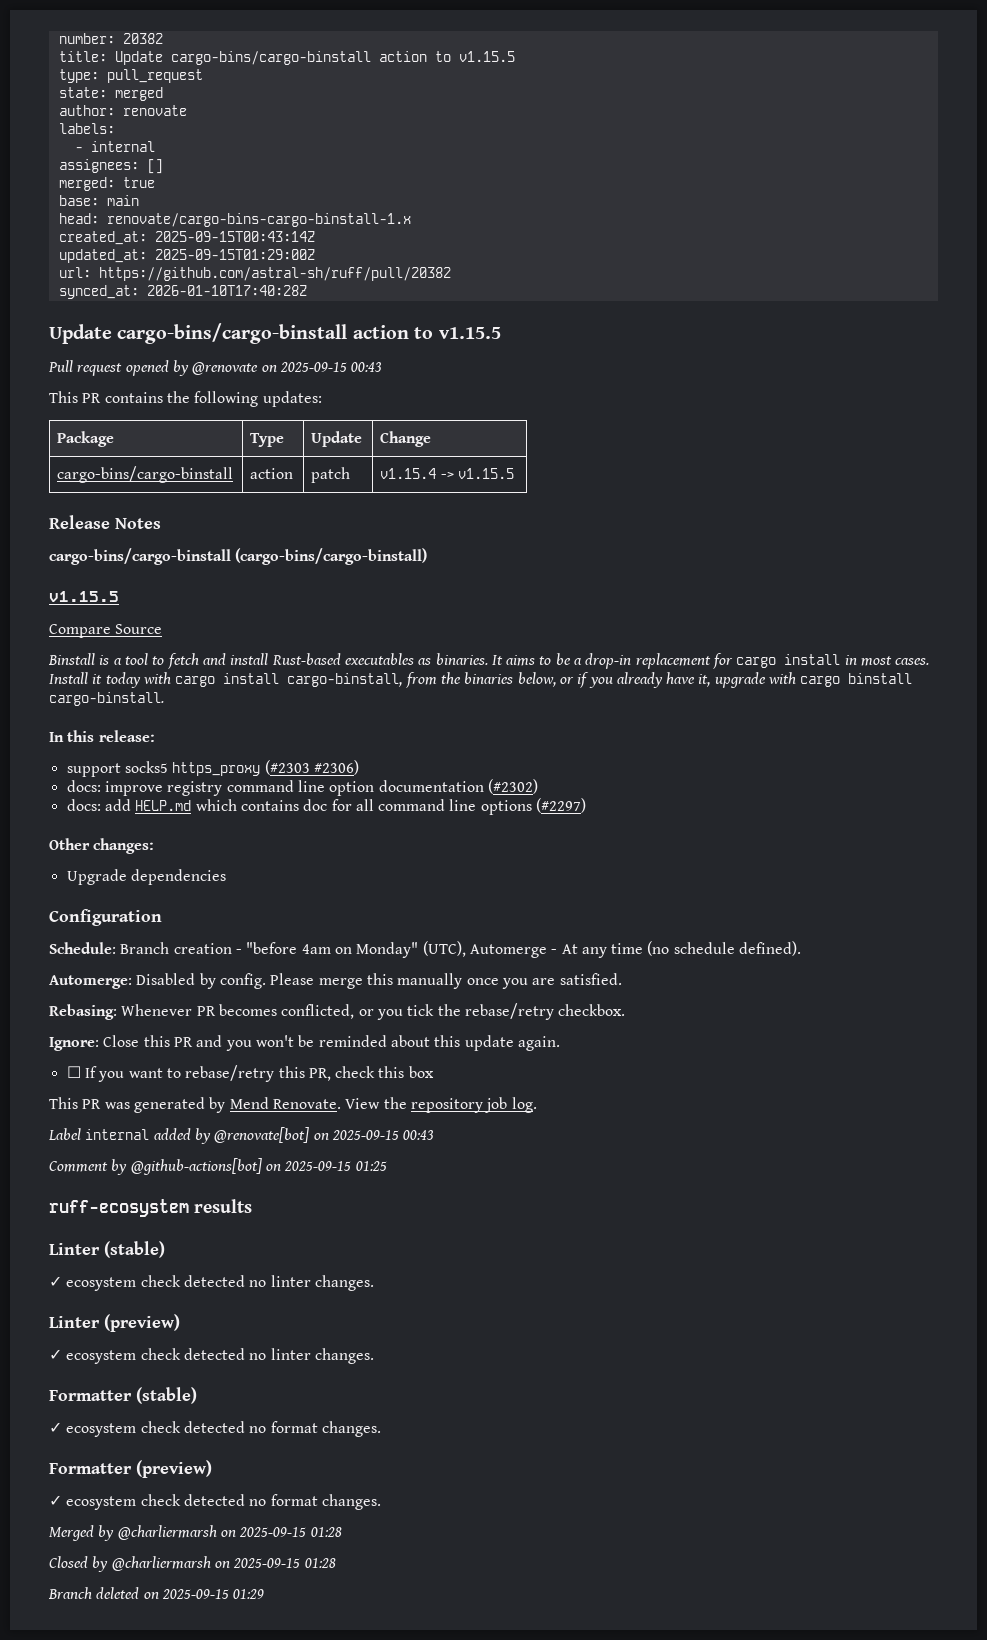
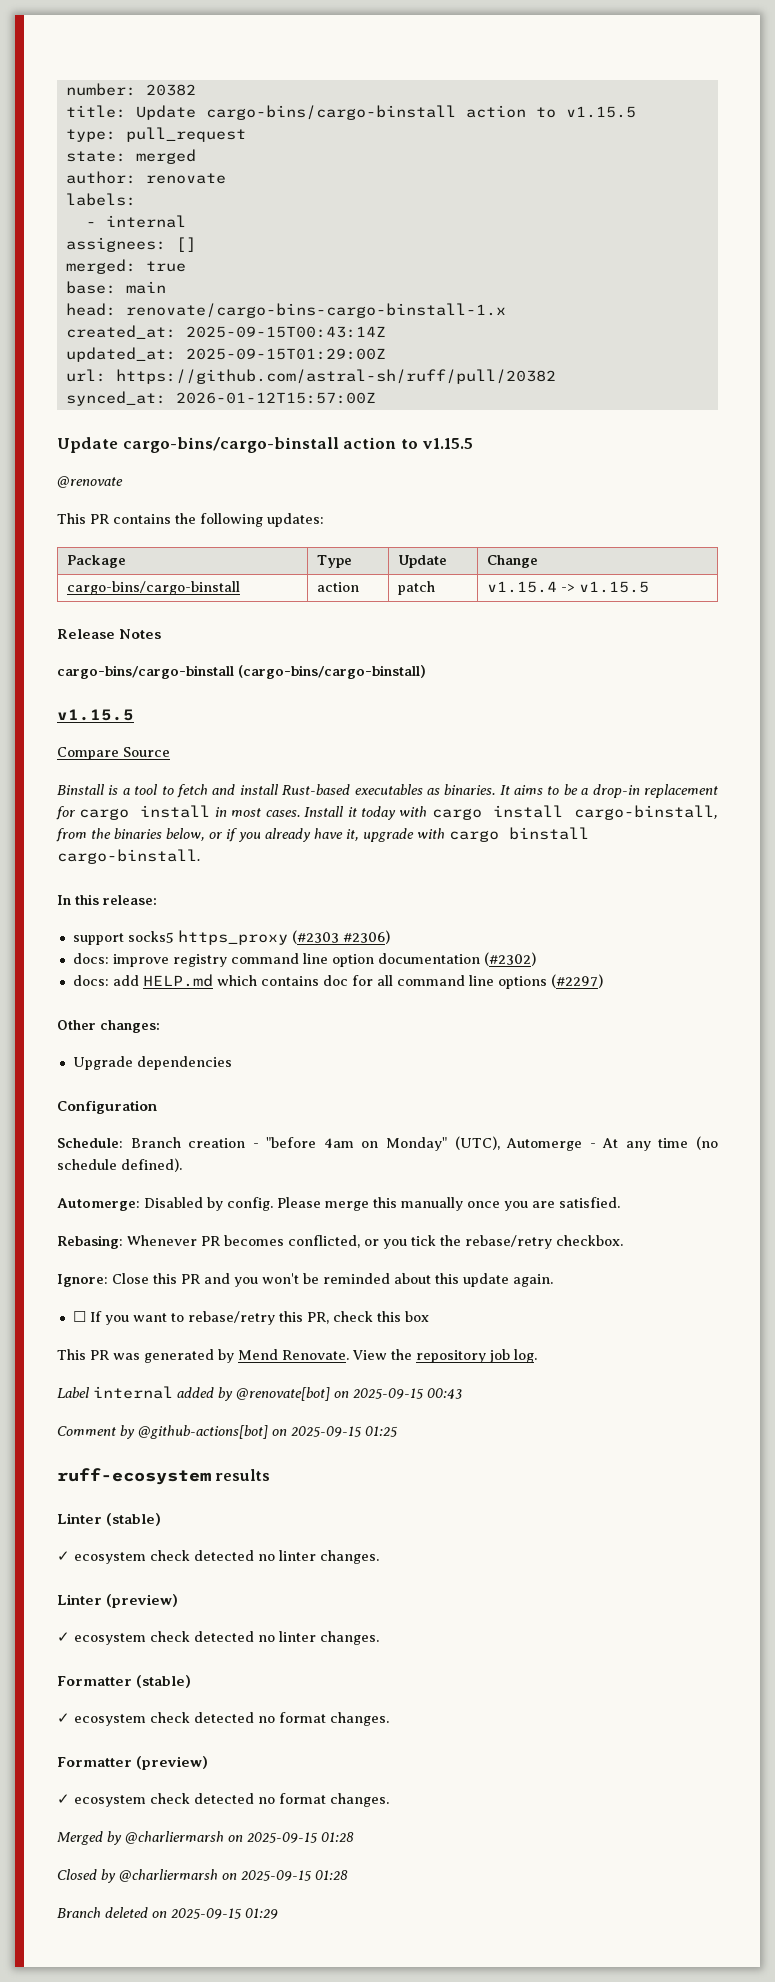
- synced_at: 2026-01-10T17:40:28Z
+ synced_at: 2026-01-12T15:57:00Z
  Update cargo-bins/cargo-binstall action to v1.15.5
- Pull request opened by @renovate on 2025-09-15 00:43
+ @renovate

